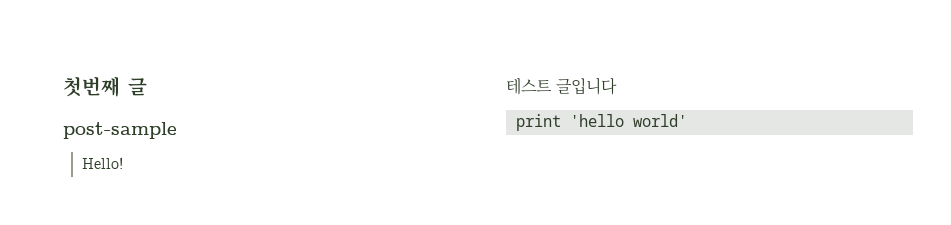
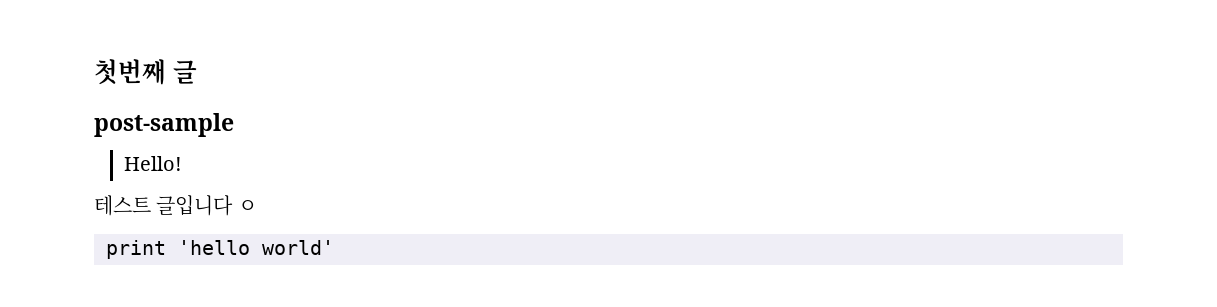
- 테스트 글입니다
+ 테스트 글입니다 ㅇ

